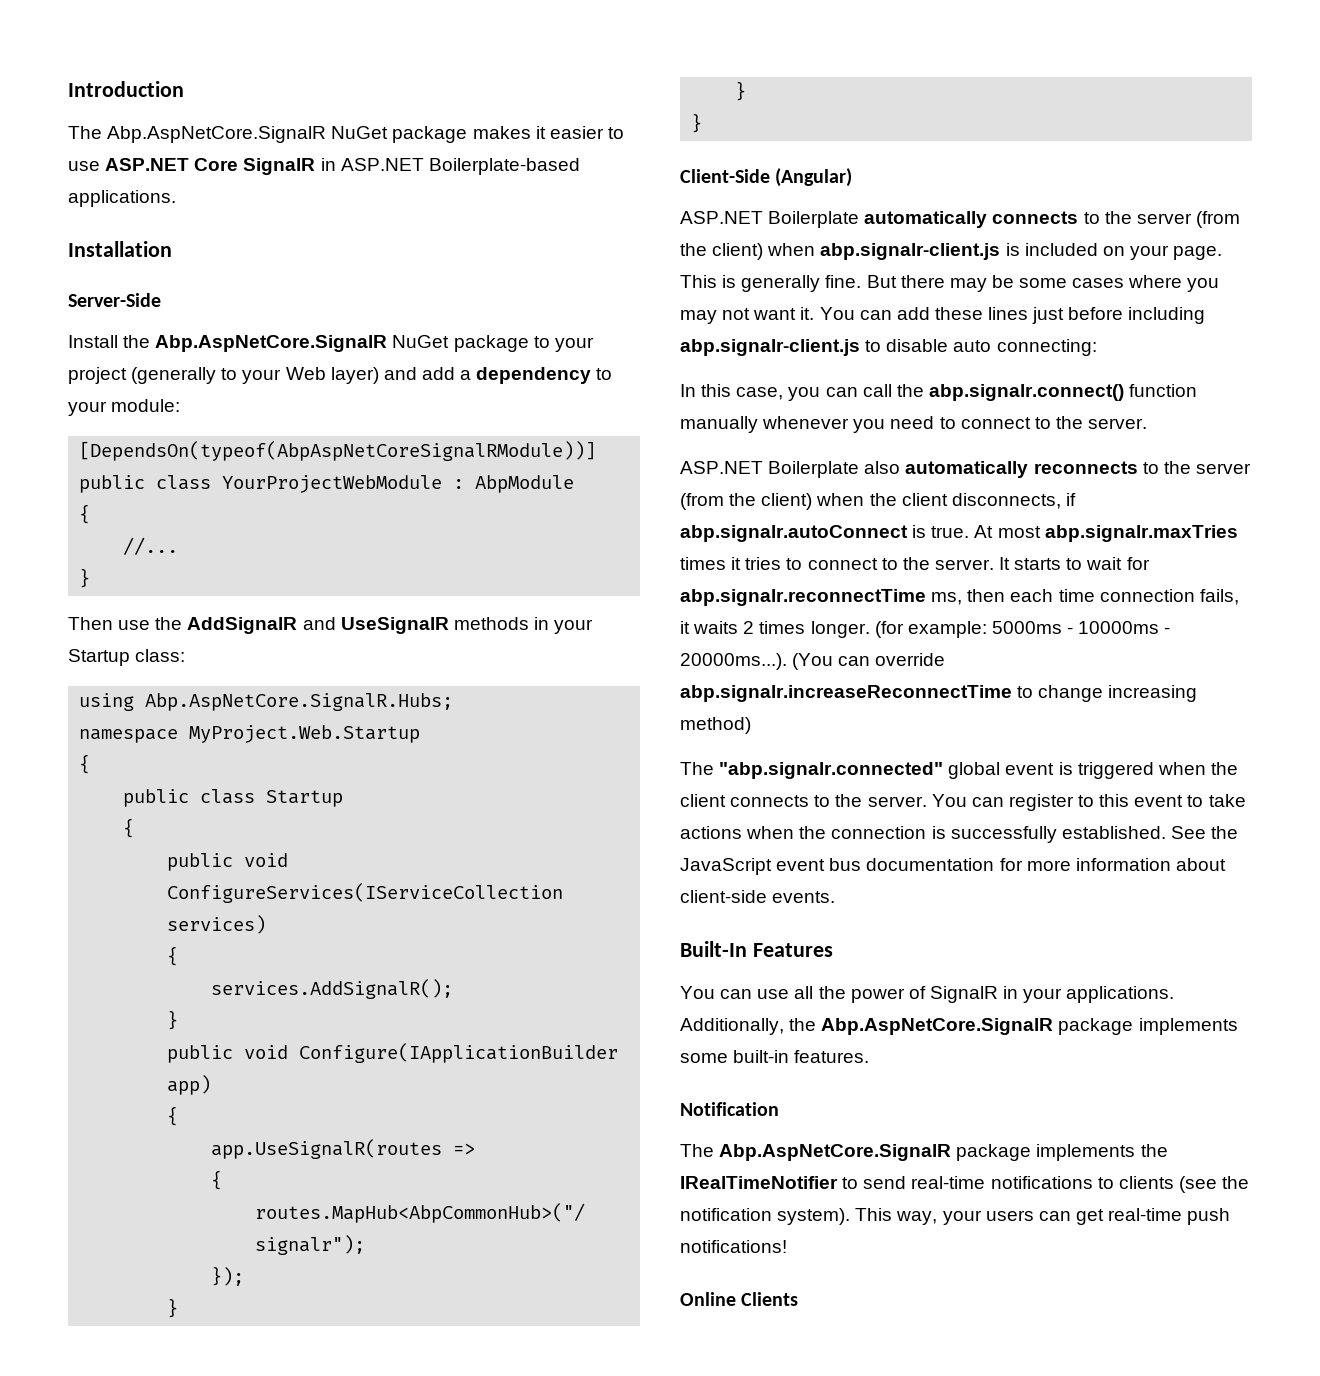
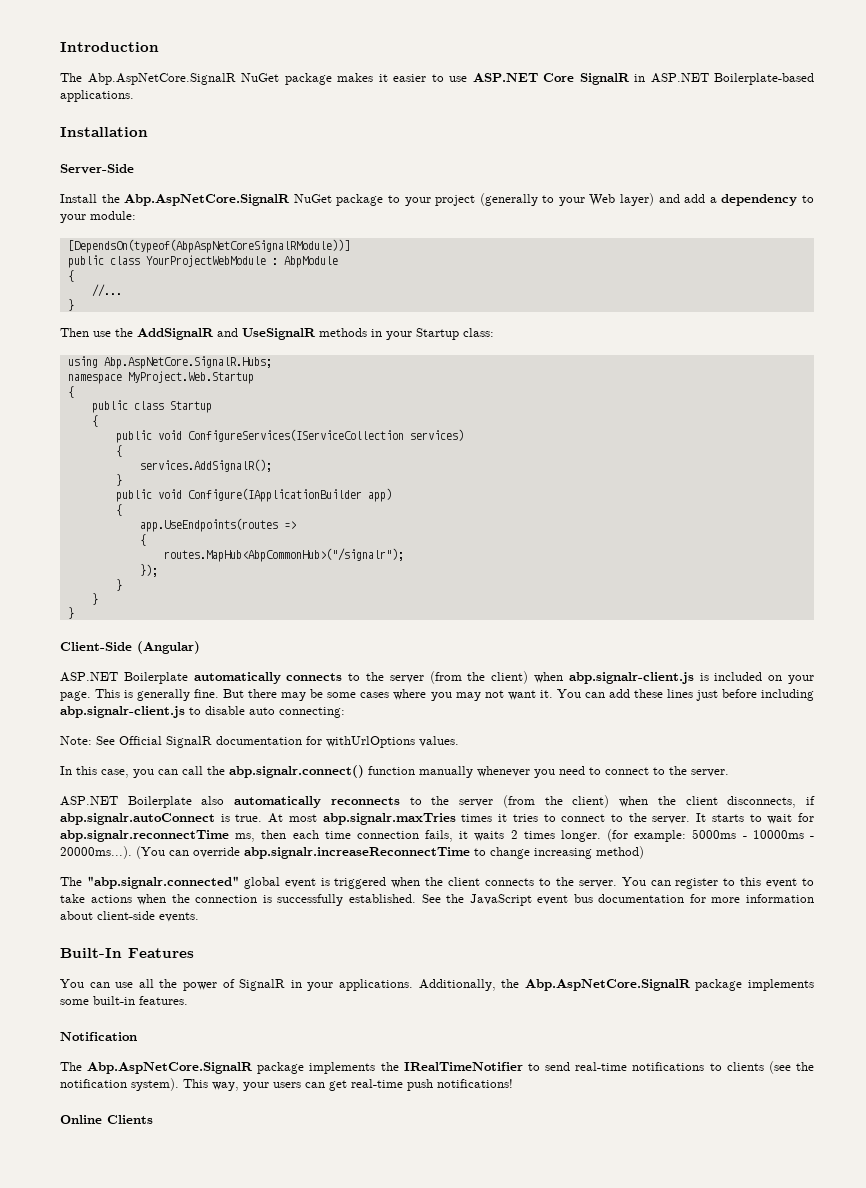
- app.UseSignalR(routes =>
+ app.UseEndpoints(routes =>
+ Note: See Official SignalR documentation for withUrlOptions values.

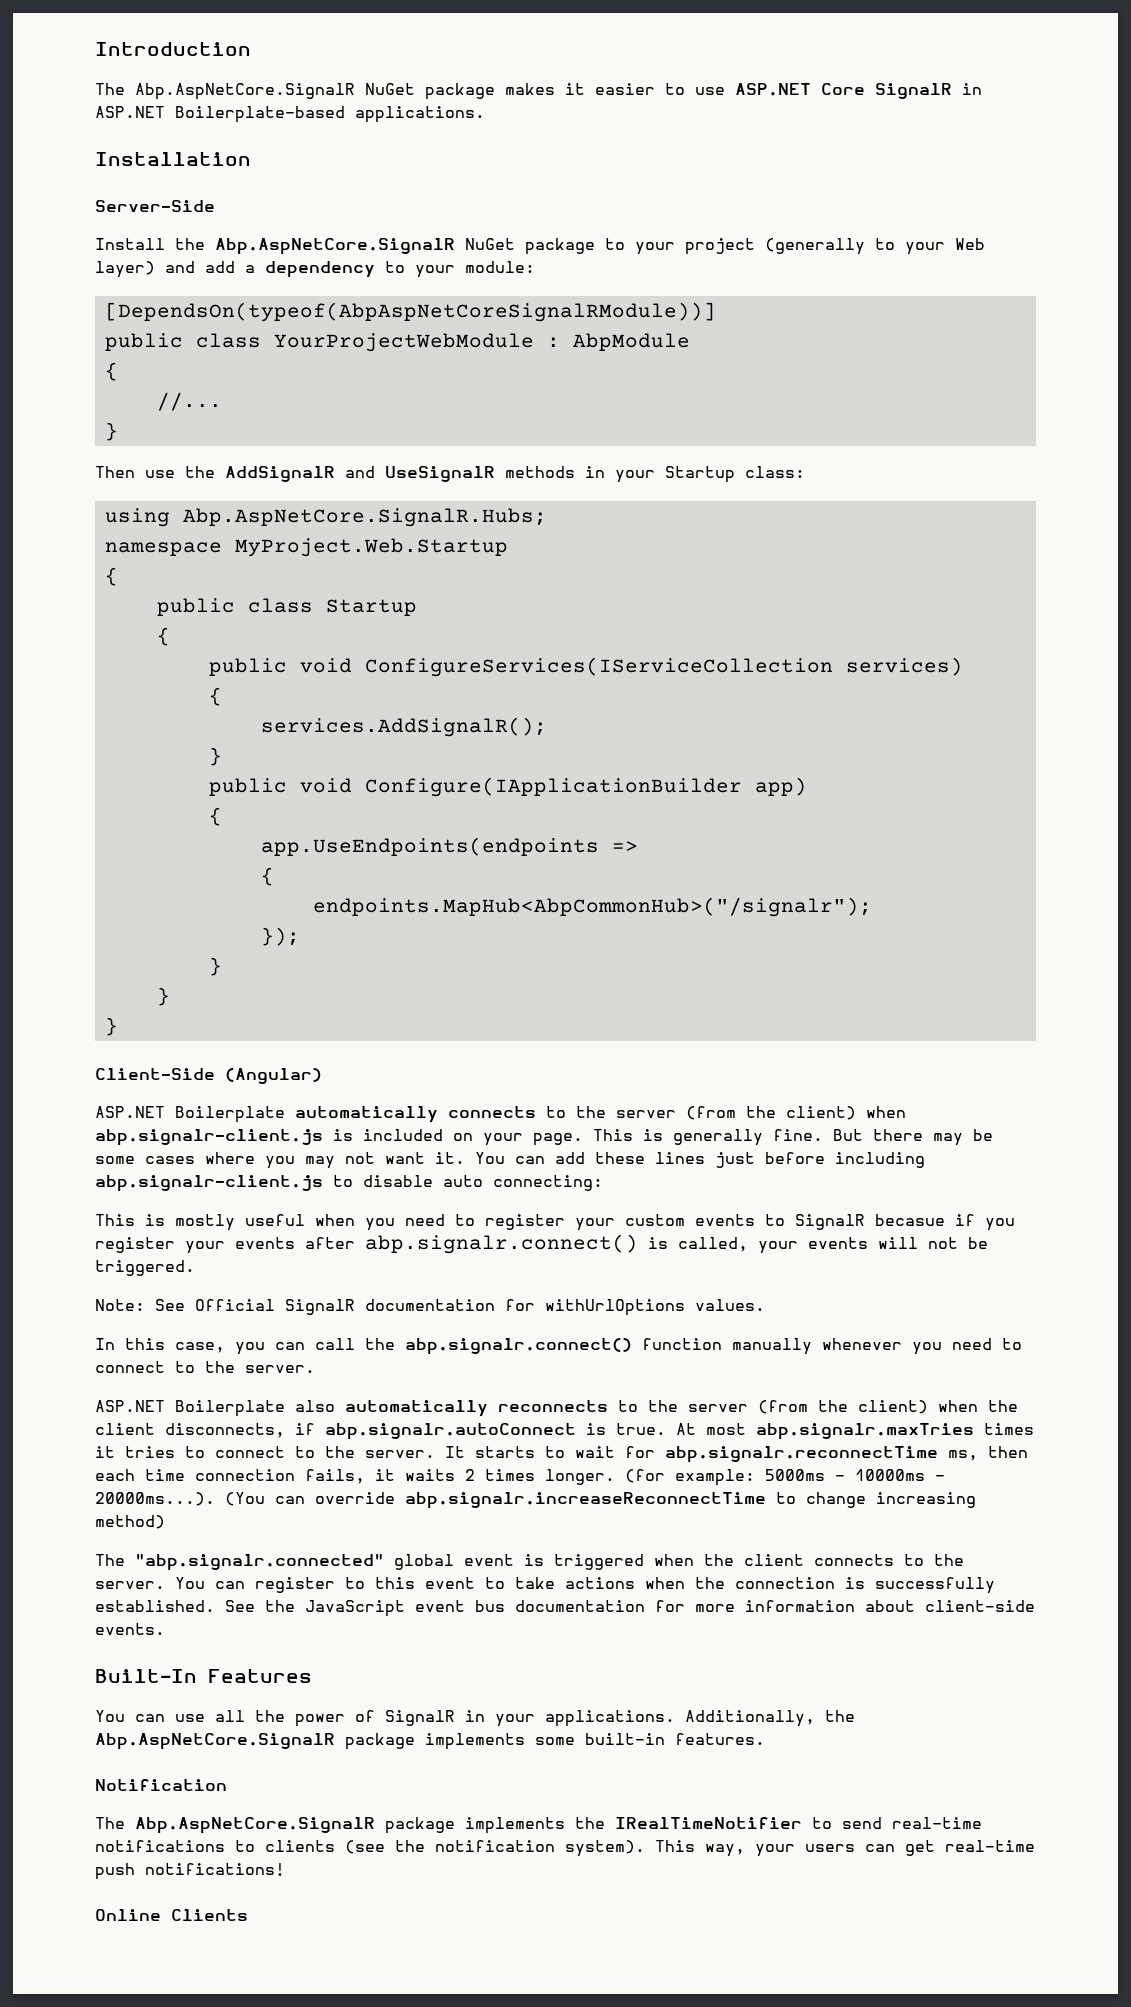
- app.UseEndpoints(routes =>
+ app.UseEndpoints(endpoints =>
- routes.MapHub<AbpCommonHub>("/signalr");
+ endpoints.MapHub<AbpCommonHub>("/signalr");
+ This is mostly useful when you need to register your custom events to SignalR becasue if you register your events after abp.signalr.connect() is called, your events will not be triggered.

